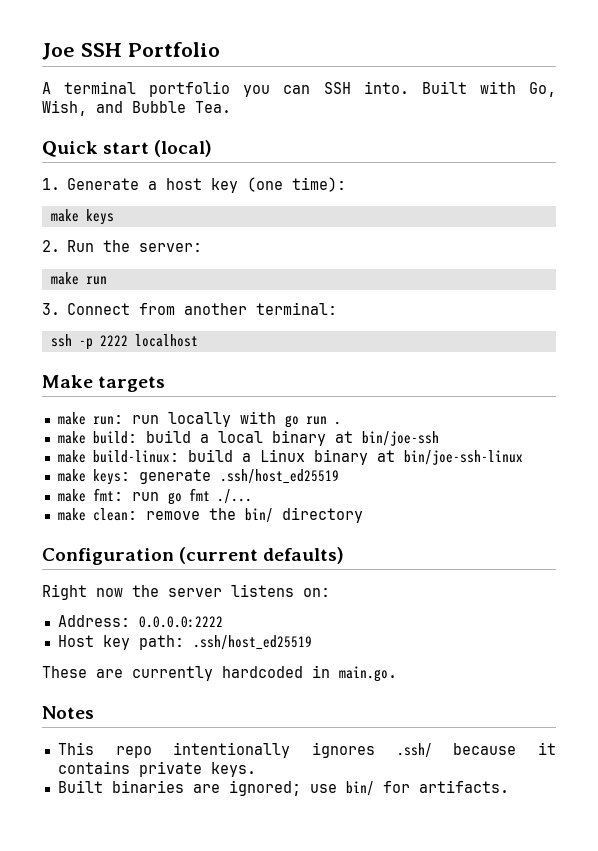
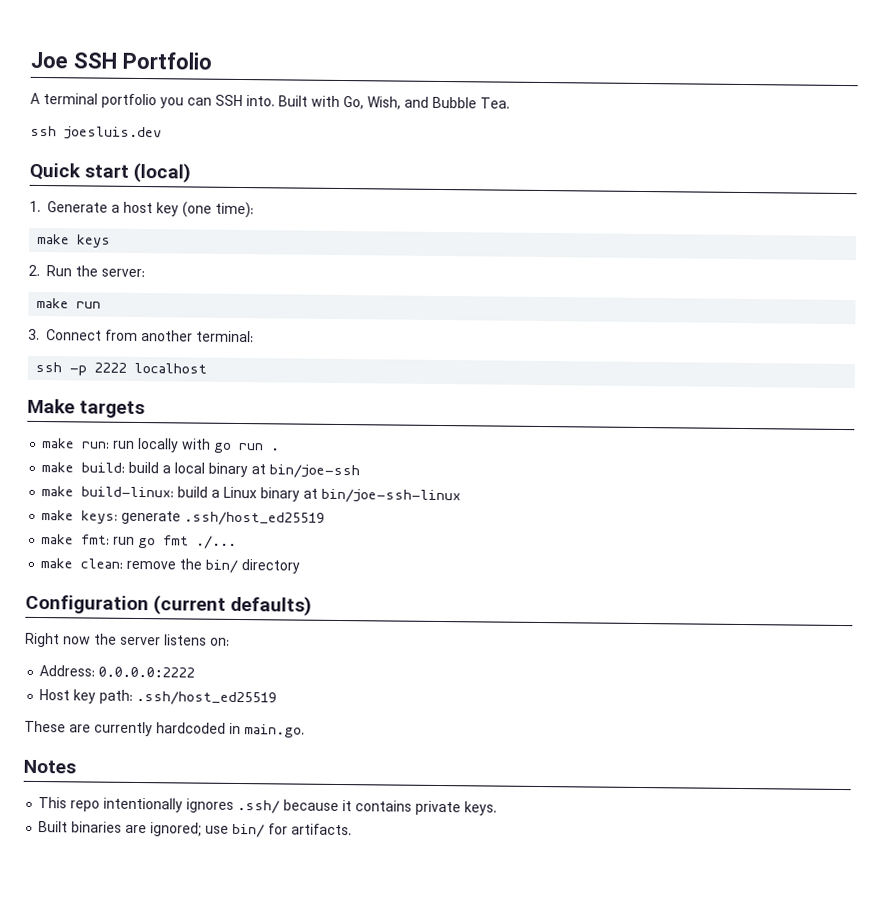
+ ssh joesluis.dev

